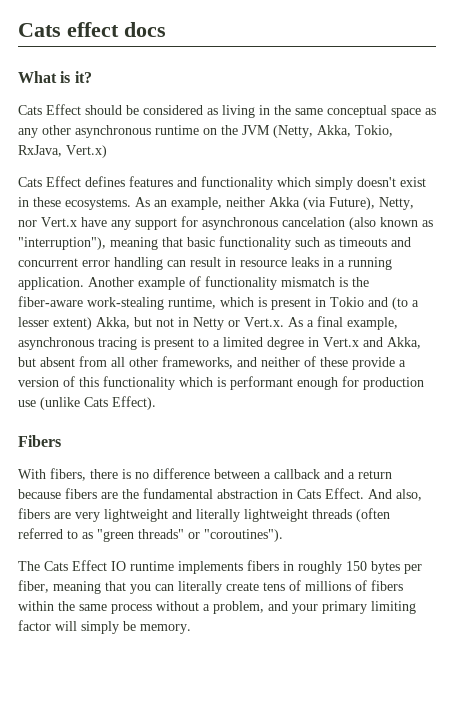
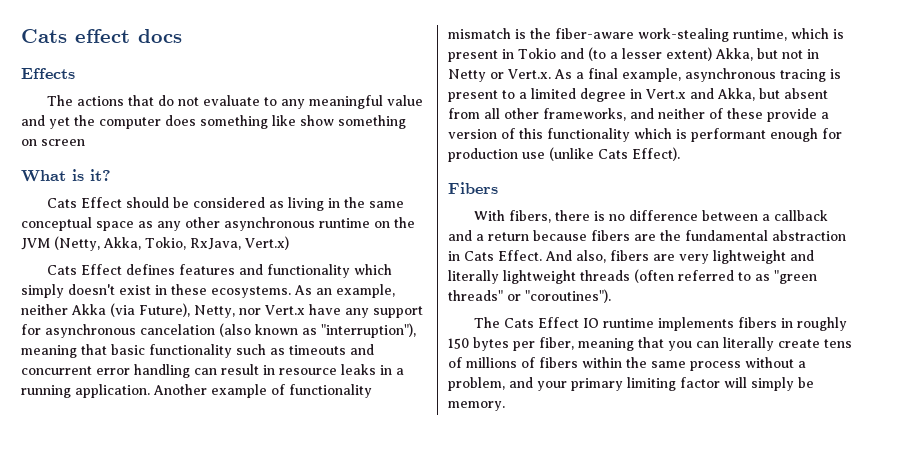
+ Effects
+ The actions that do not evaluate to any meaningful value and yet the computer does something like show something on screen

